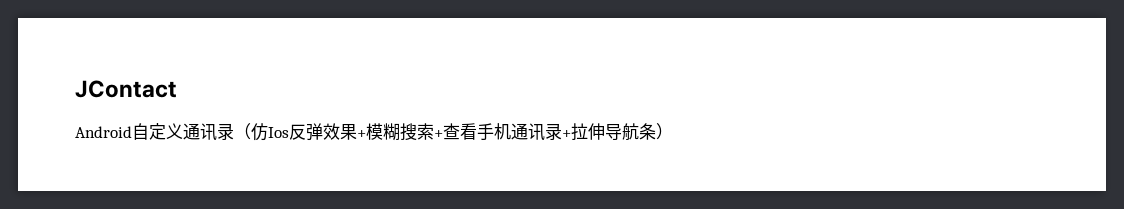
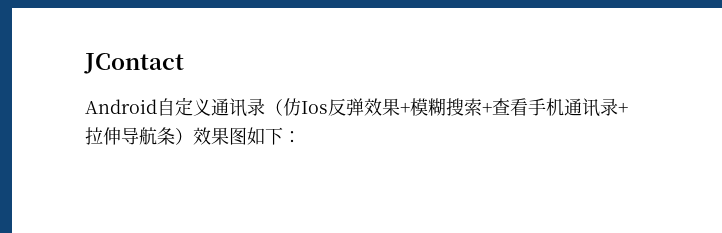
- Android自定义通讯录（仿Ios反弹效果+模糊搜索+查看手机通讯录+拉伸导航条）
+ Android自定义通讯录（仿Ios反弹效果+模糊搜索+查看手机通讯录+拉伸导航条）效果图如下：

